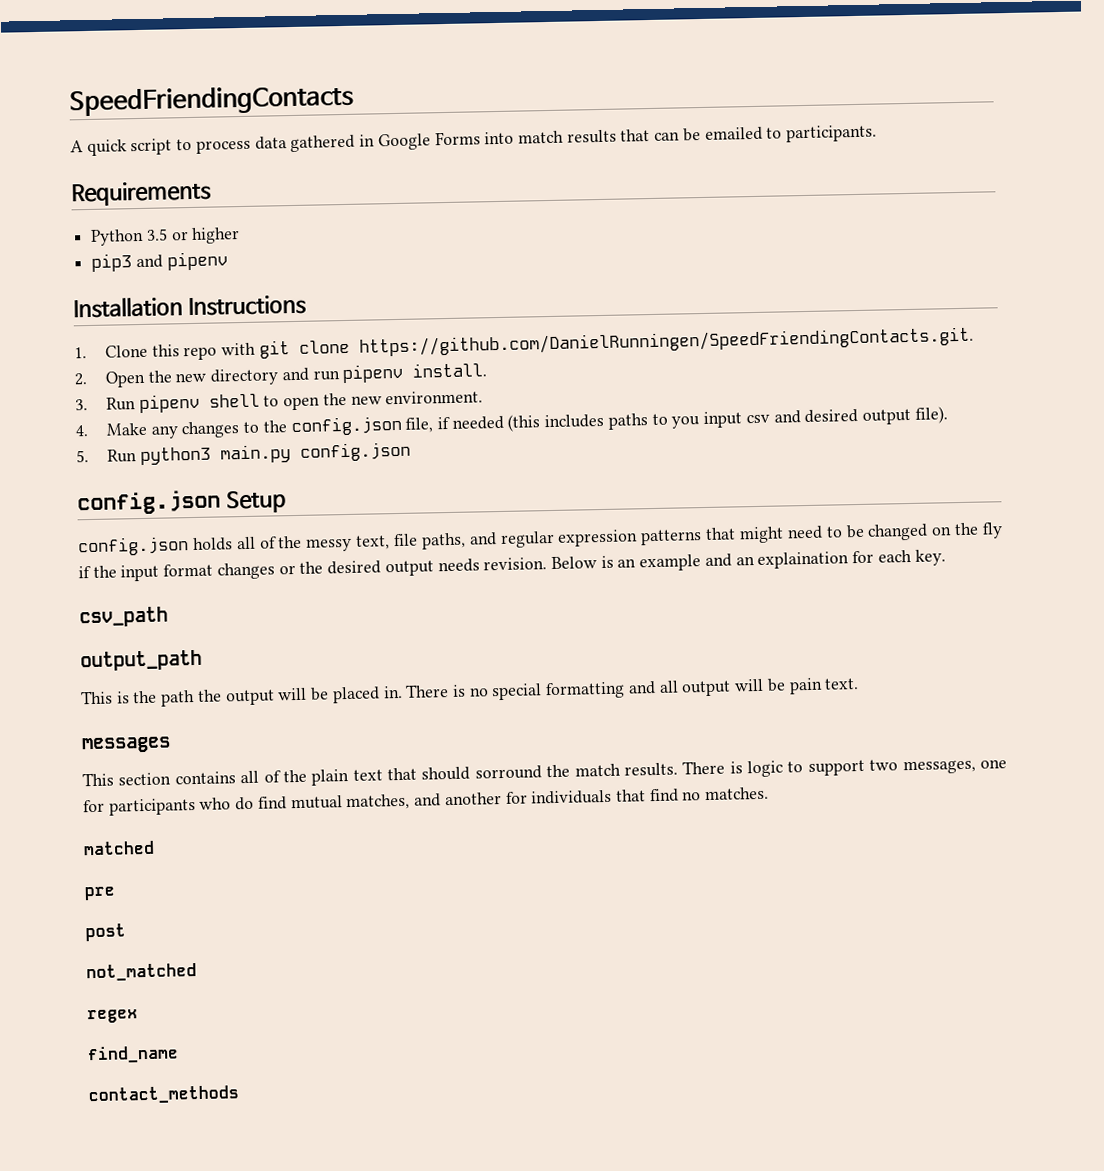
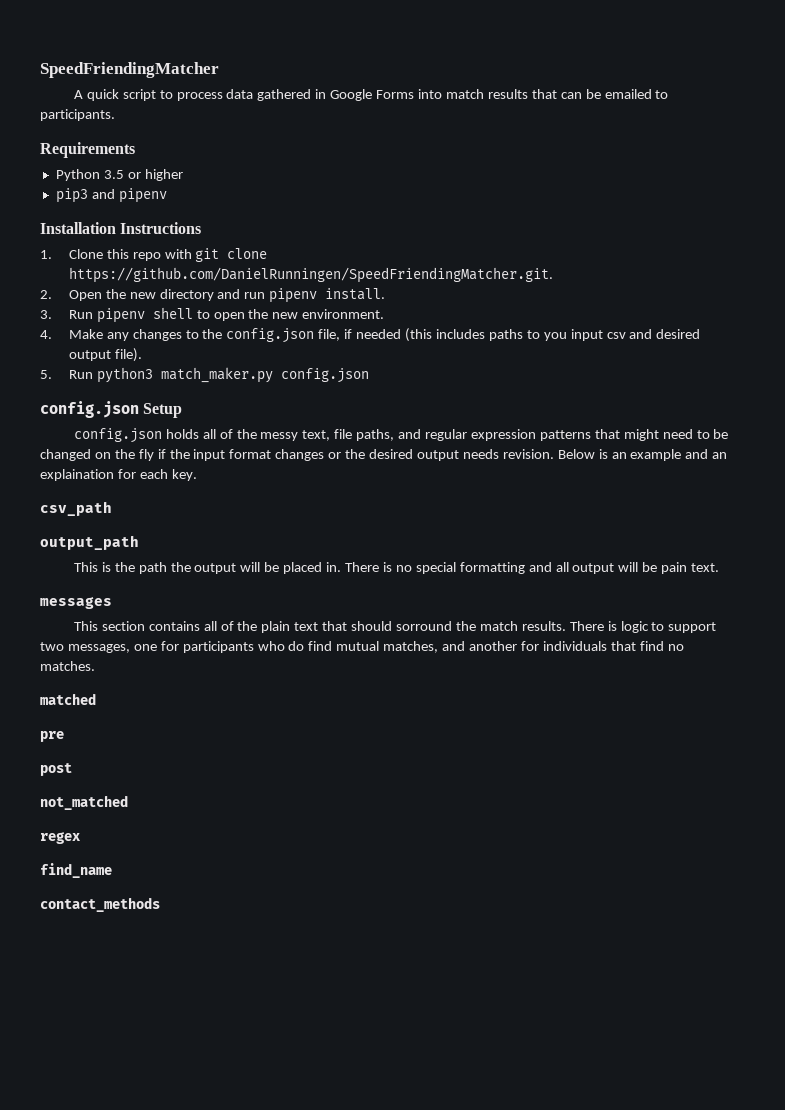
- SpeedFriendingContacts
+ SpeedFriendingMatcher
- 1. Clone this repo with git clone https://github.com/DanielRunningen/SpeedFriendingContacts.git.
+ 1. Clone this repo with git clone https://github.com/DanielRunningen/SpeedFriendingMatcher.git.
- 5. Run python3 main.py config.json
+ 5. Run python3 match_maker.py config.json

